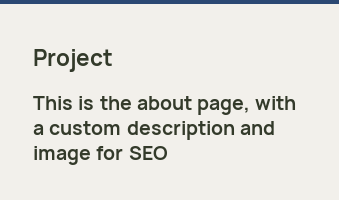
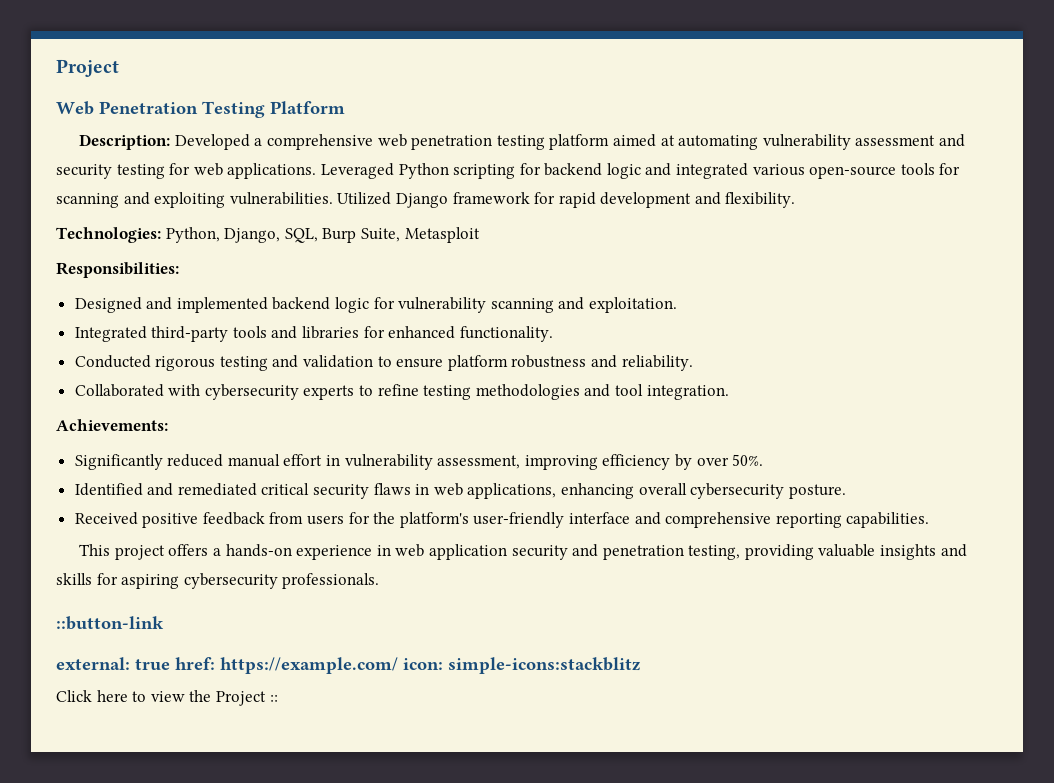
- This is the about page, with a custom description and image for SEO
+ Web Penetration Testing Platform
+ Description: Developed a comprehensive web penetration testing platform aimed at automating vulnerability assessment and security testing for web applications. Leveraged Python scripting for backend logic and integrated various open-source tools for scanning and exploiting vulnerabilities. Utilized Django framework for rapid development and flexibility.
+ Technologies: Python, Django, SQL, Burp Suite, Metasploit
+ Responsibilities:
+ Designed and implemented backend logic for vulnerability scanning and exploitation.
+ Integrated third-party tools and libraries for enhanced functionality.
+ Conducted rigorous testing and validation to ensure platform robustness and reliability.
+ Collaborated with cybersecurity experts to refine testing methodologies and tool integration.
+ Achievements:
+ Significantly reduced manual effort in vulnerability assessment, improving efficiency by over 50%.
+ Identified and remediated critical security flaws in web applications, enhancing overall cybersecurity posture.
+ Received positive feedback from users for the platform's user-friendly interface and comprehensive reporting capabilities.
+ This project offers a hands-on experience in web application security and penetration testing, providing valuable insights and skills for aspiring cybersecurity professionals.
+ ::button-link
+ external: true href: https://example.com/ icon: simple-icons:stackblitz
+ Click here to view the Project ::

